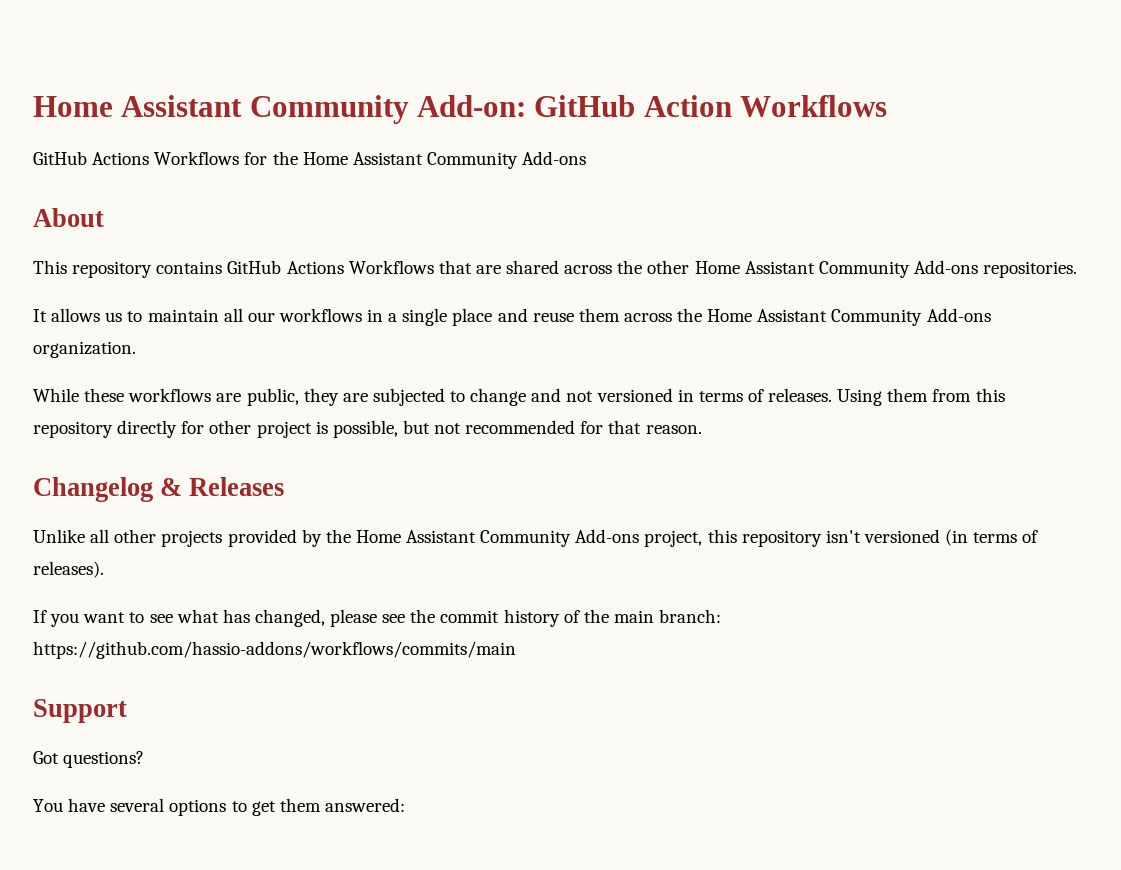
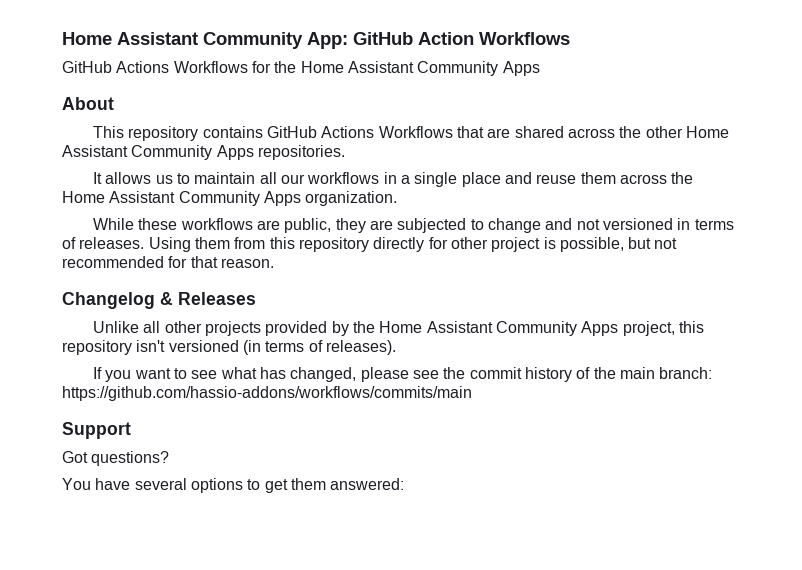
- Home Assistant Community Add-on: GitHub Action Workflows
+ Home Assistant Community App: GitHub Action Workflows
- GitHub Actions Workflows for the Home Assistant Community Add-ons
+ GitHub Actions Workflows for the Home Assistant Community Apps
- This repository contains GitHub Actions Workflows that are shared across the other Home Assistant Community Add-ons repositories.
+ This repository contains GitHub Actions Workflows that are shared across the other Home Assistant Community Apps repositories.
- It allows us to maintain all our workflows in a single place and reuse them across the Home Assistant Community Add-ons organization.
+ It allows us to maintain all our workflows in a single place and reuse them across the Home Assistant Community Apps organization.
- Unlike all other projects provided by the Home Assistant Community Add-ons project, this repository isn't versioned (in terms of releases).
+ Unlike all other projects provided by the Home Assistant Community Apps project, this repository isn't versioned (in terms of releases).

